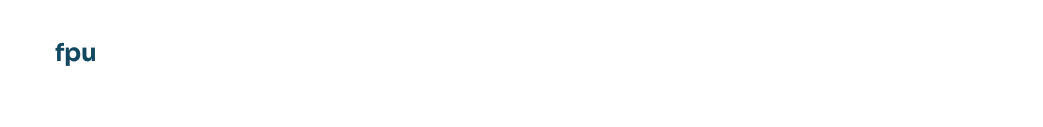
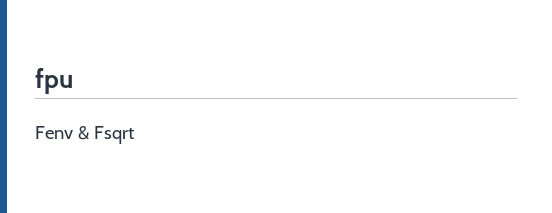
+ Fenv & Fsqrt

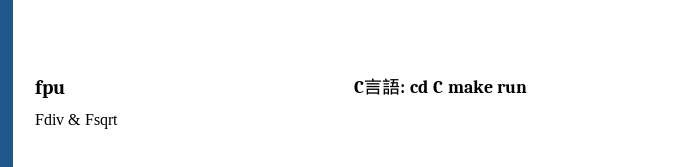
- Fenv & Fsqrt
+ Fdiv & Fsqrt
+ C言語: cd C make run

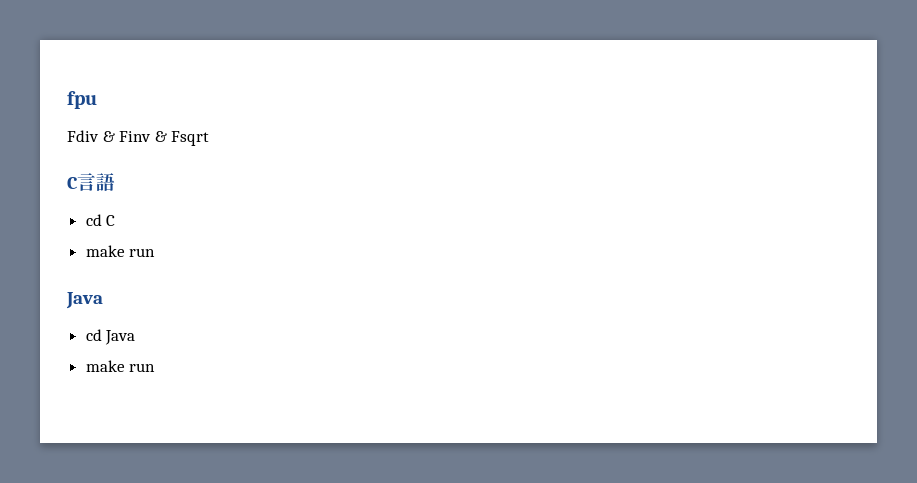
- Fdiv & Fsqrt
+ Fdiv & Finv & Fsqrt
- C言語: cd C make run
+ C言語
+ cd C
+ make run
+ Java
+ cd Java
+ make run

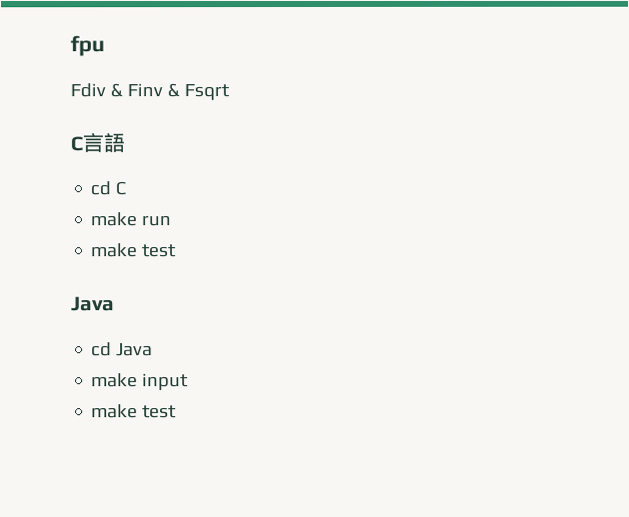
  cd C
  make run
+ make test
  cd Java
- make run
+ make input
+ make test

